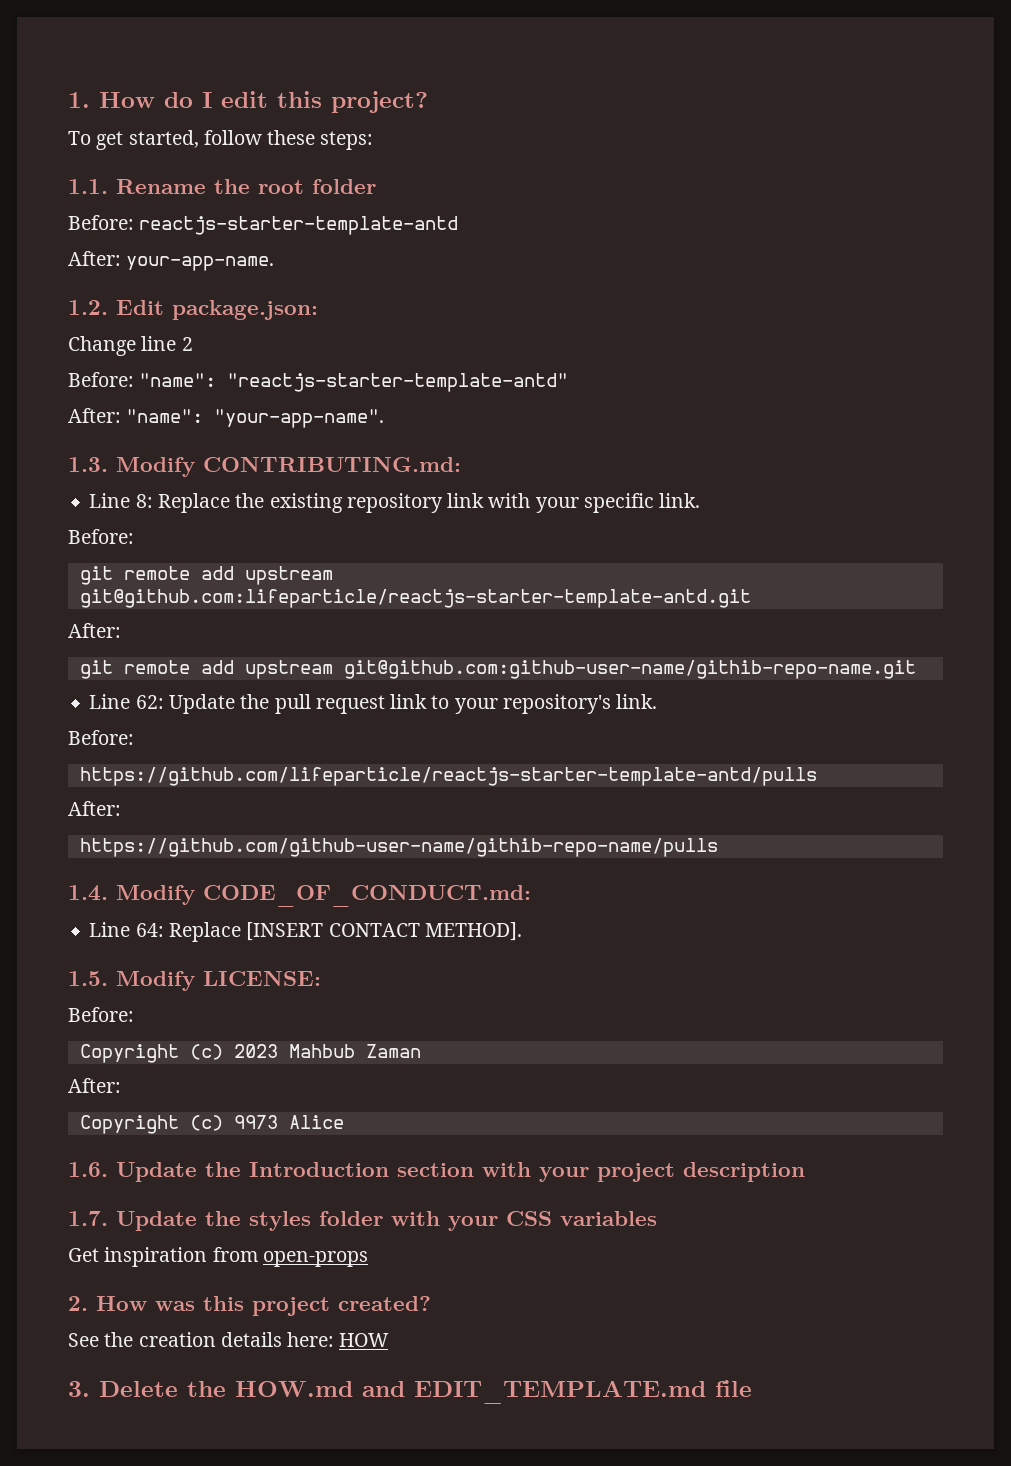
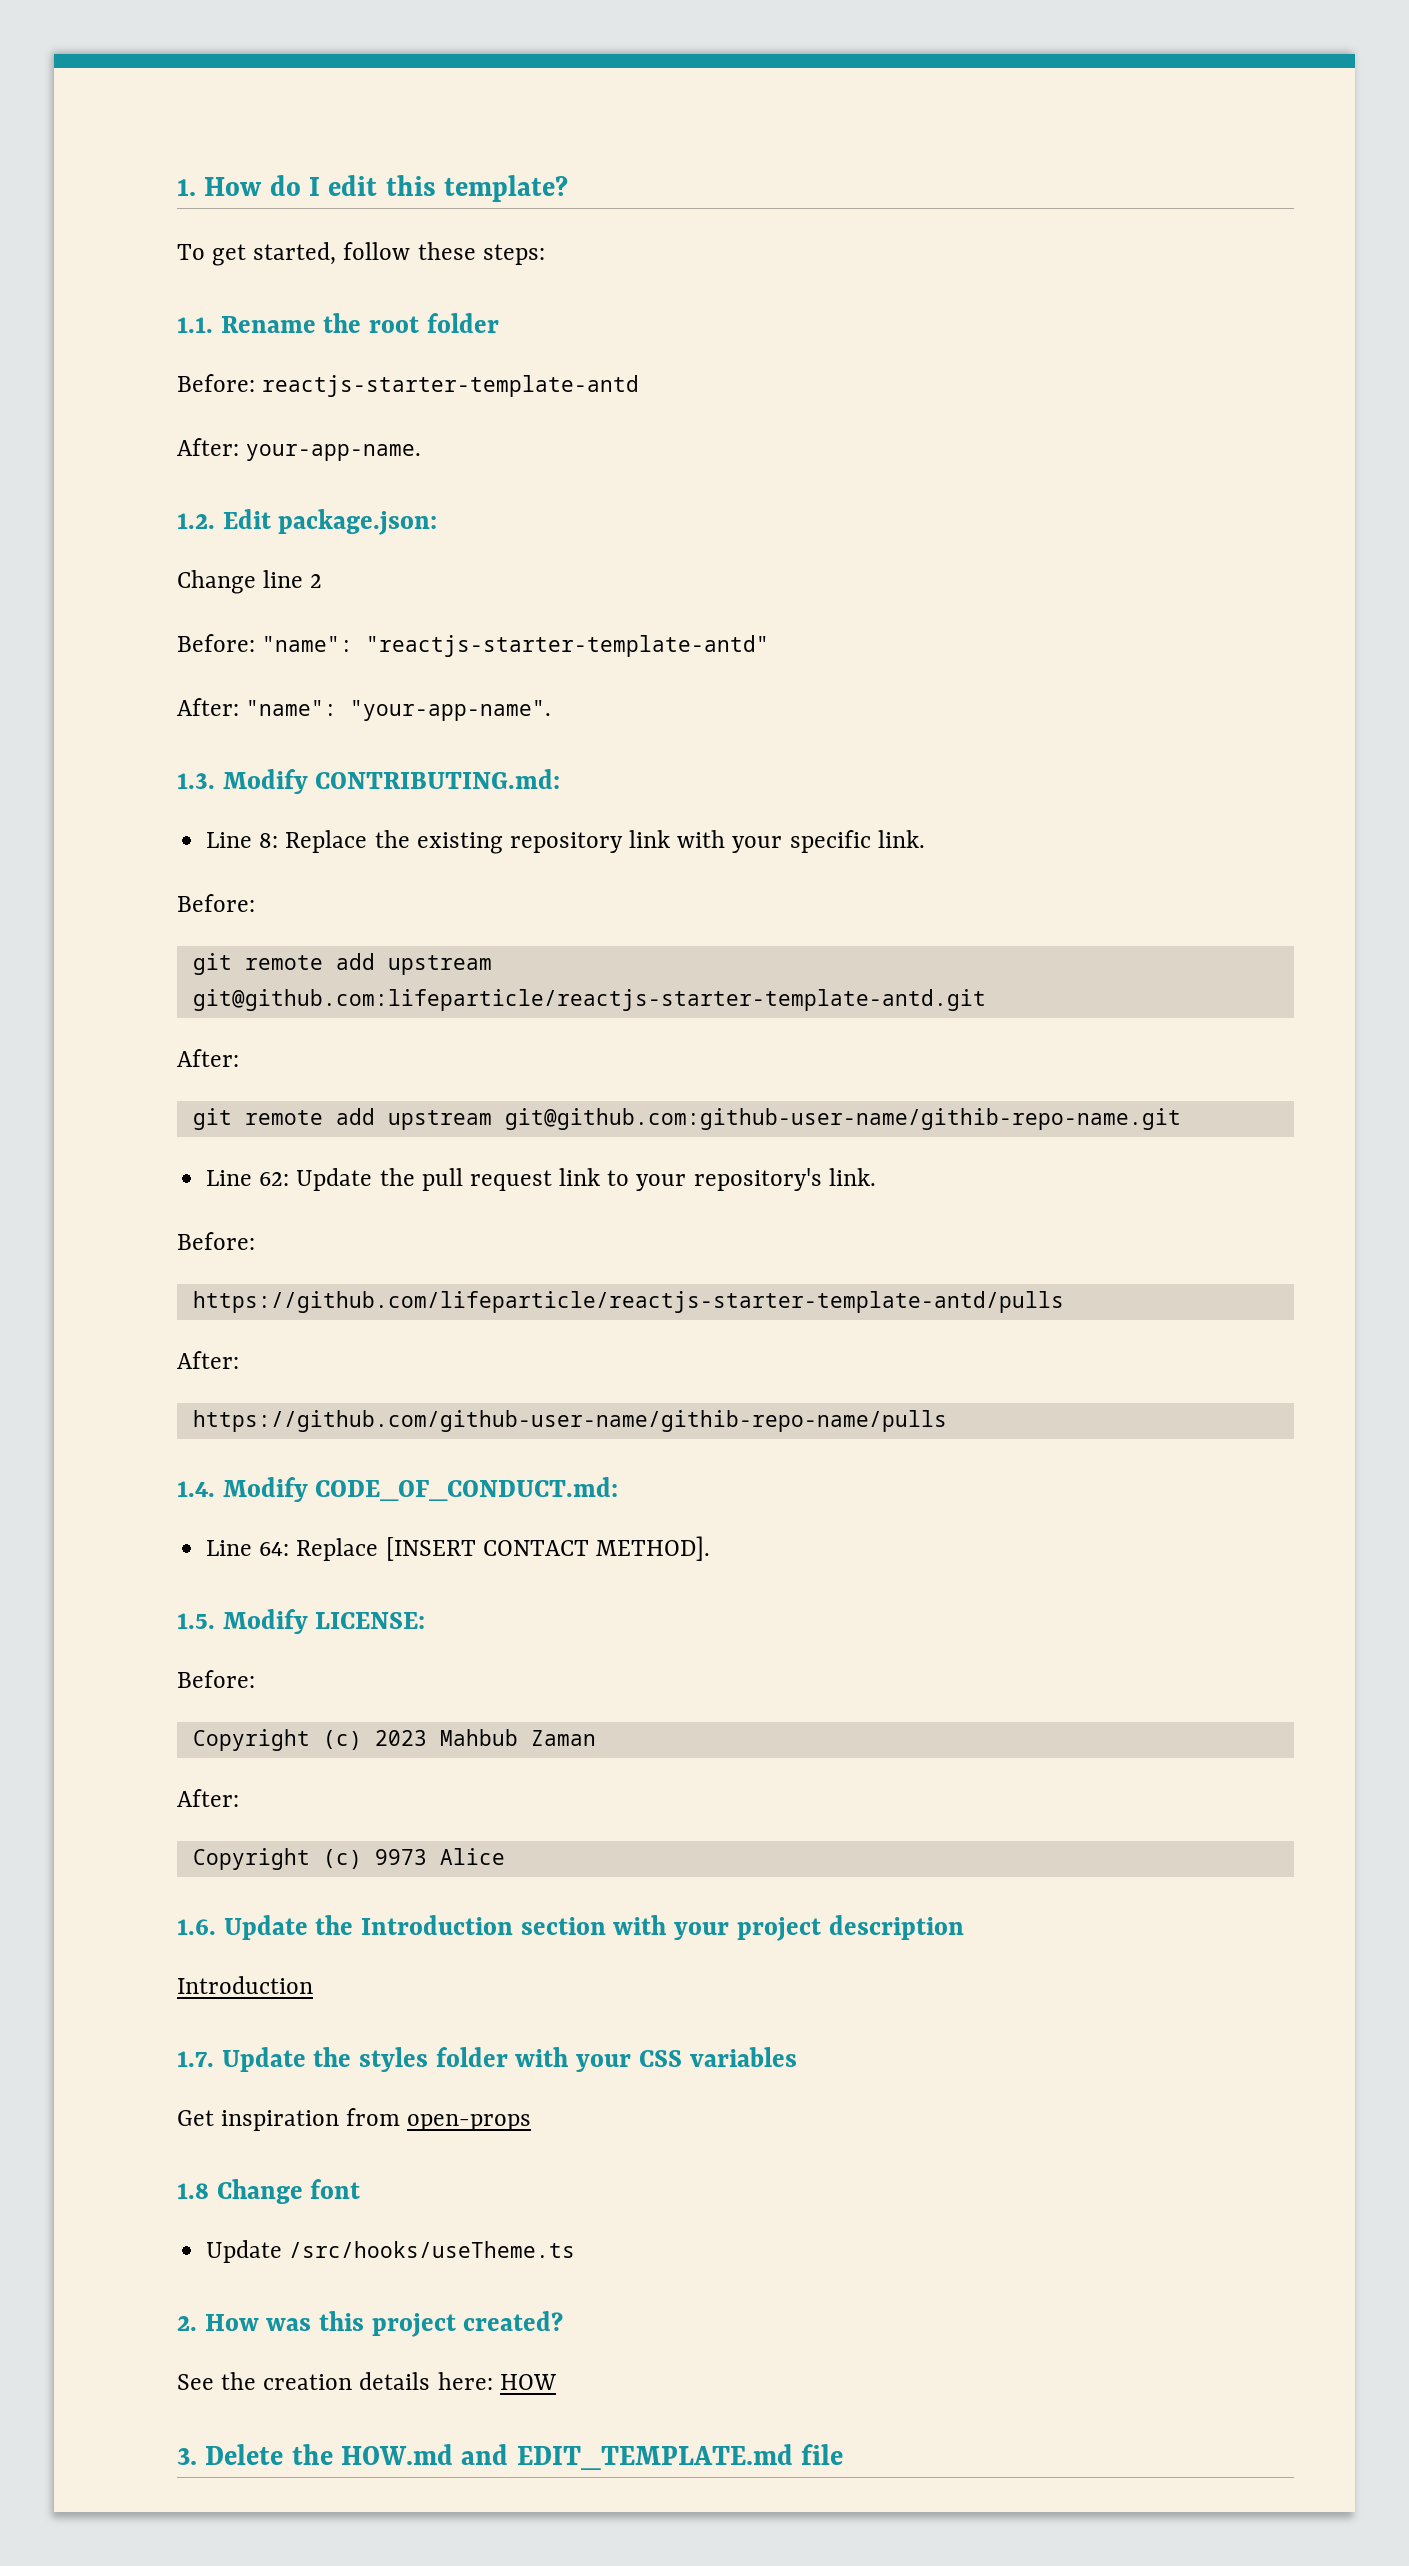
- 1. How do I edit this project?
+ 1. How do I edit this template?
  1.6. Update the Introduction section with your project description
+ Introduction
+ 1.8 Change font
+ Update /src/hooks/useTheme.ts

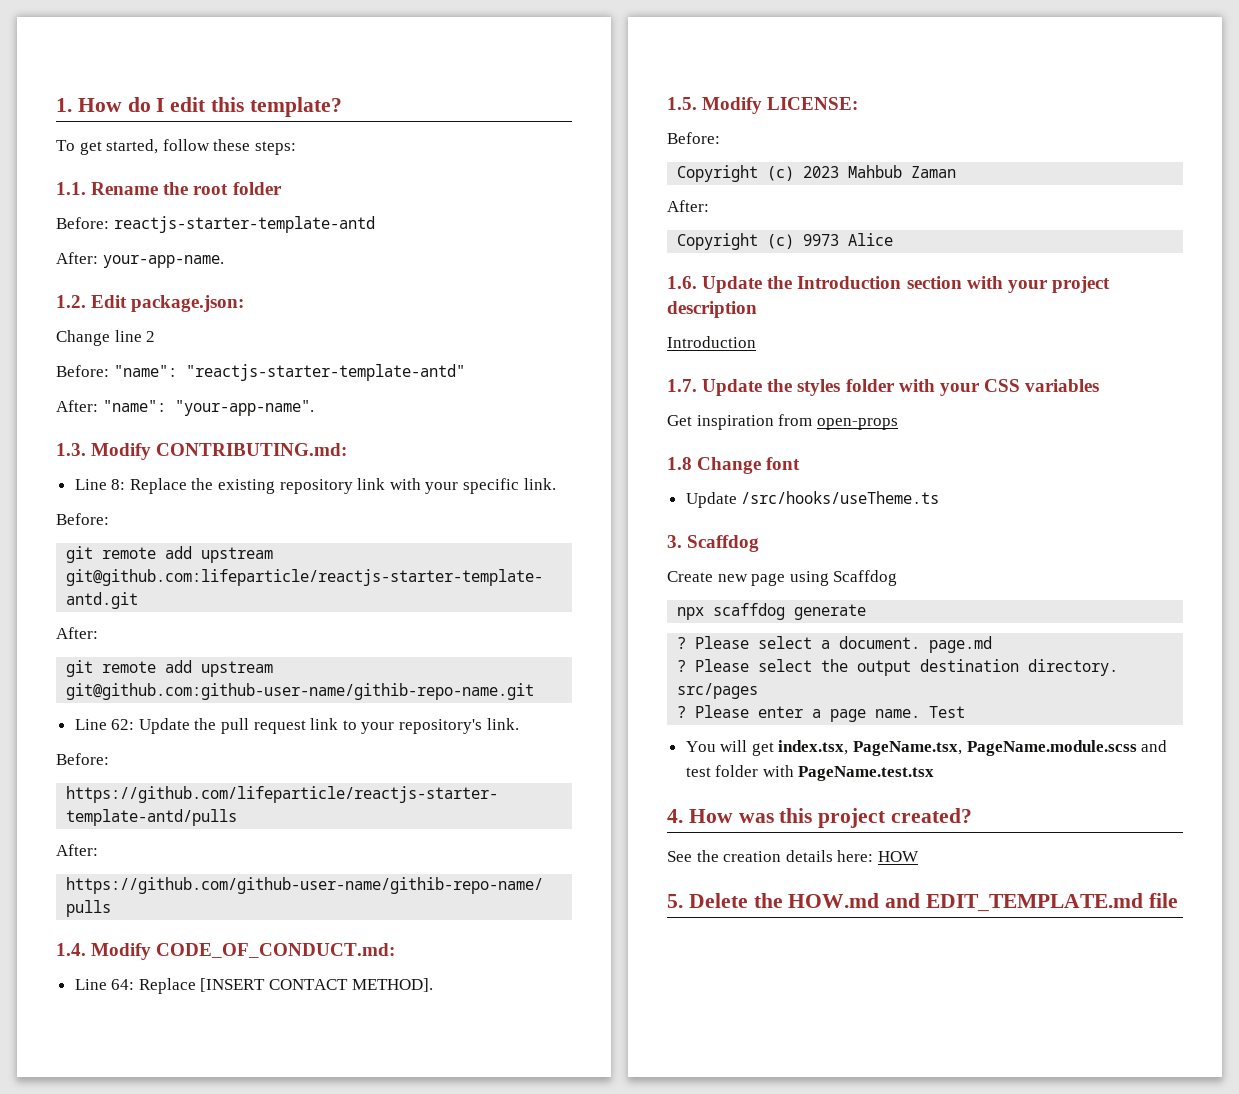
- 2. How was this project created?
+ 3. Scaffdog
+ Create new page using Scaffdog
+ npx scaffdog generate
+ ? Please select a document. page.md
+ ? Please select the output destination directory. src/pages
+ ? Please enter a page name. Test
+ You will get index.tsx, PageName.tsx, PageName.module.scss and test folder with PageName.test.tsx
+ 4. How was this project created?
- 3. Delete the HOW.md and EDIT_TEMPLATE.md file
+ 5. Delete the HOW.md and EDIT_TEMPLATE.md file

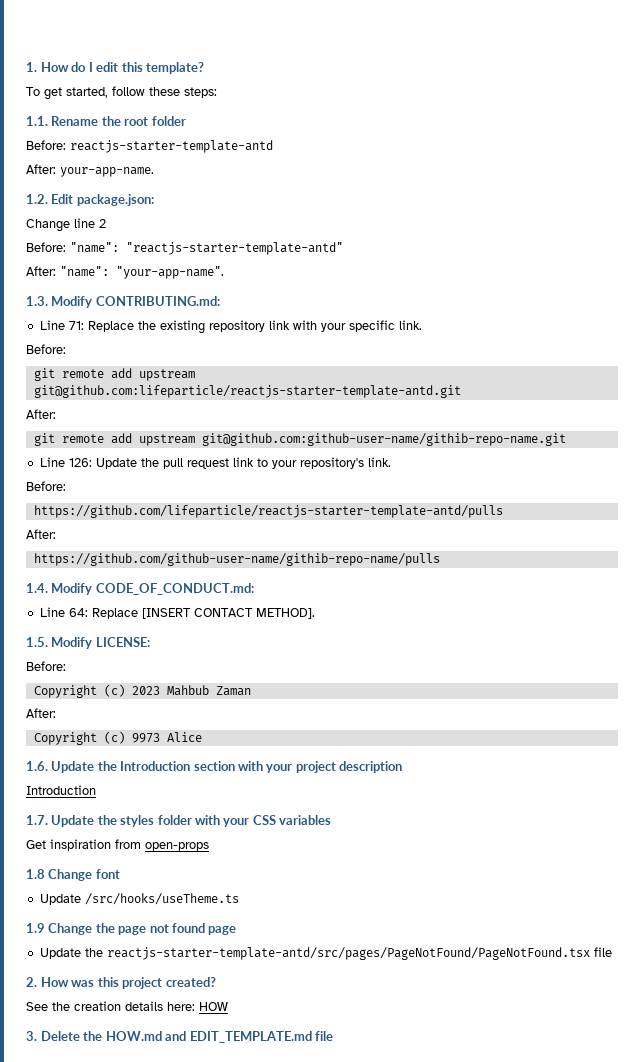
- Line 8: Replace the existing repository link with your specific link.
+ Line 71: Replace the existing repository link with your specific link.
- Line 62: Update the pull request link to your repository's link.
+ Line 126: Update the pull request link to your repository's link.
- 3. Scaffdog
- Create new page using Scaffdog
- npx scaffdog generate
- ? Please select a document. page.md
- ? Please select the output destination directory. src/pages
- ? Please enter a page name. Test
- You will get index.tsx, PageName.tsx, PageName.module.scss and test folder with PageName.test.tsx
- 4. How was this project created?
+ 1.9 Change the page not found page
+ Update the reactjs-starter-template-antd/src/pages/PageNotFound/PageNotFound.tsx file
+ 2. How was this project created?
- 5. Delete the HOW.md and EDIT_TEMPLATE.md file
+ 3. Delete the HOW.md and EDIT_TEMPLATE.md file

